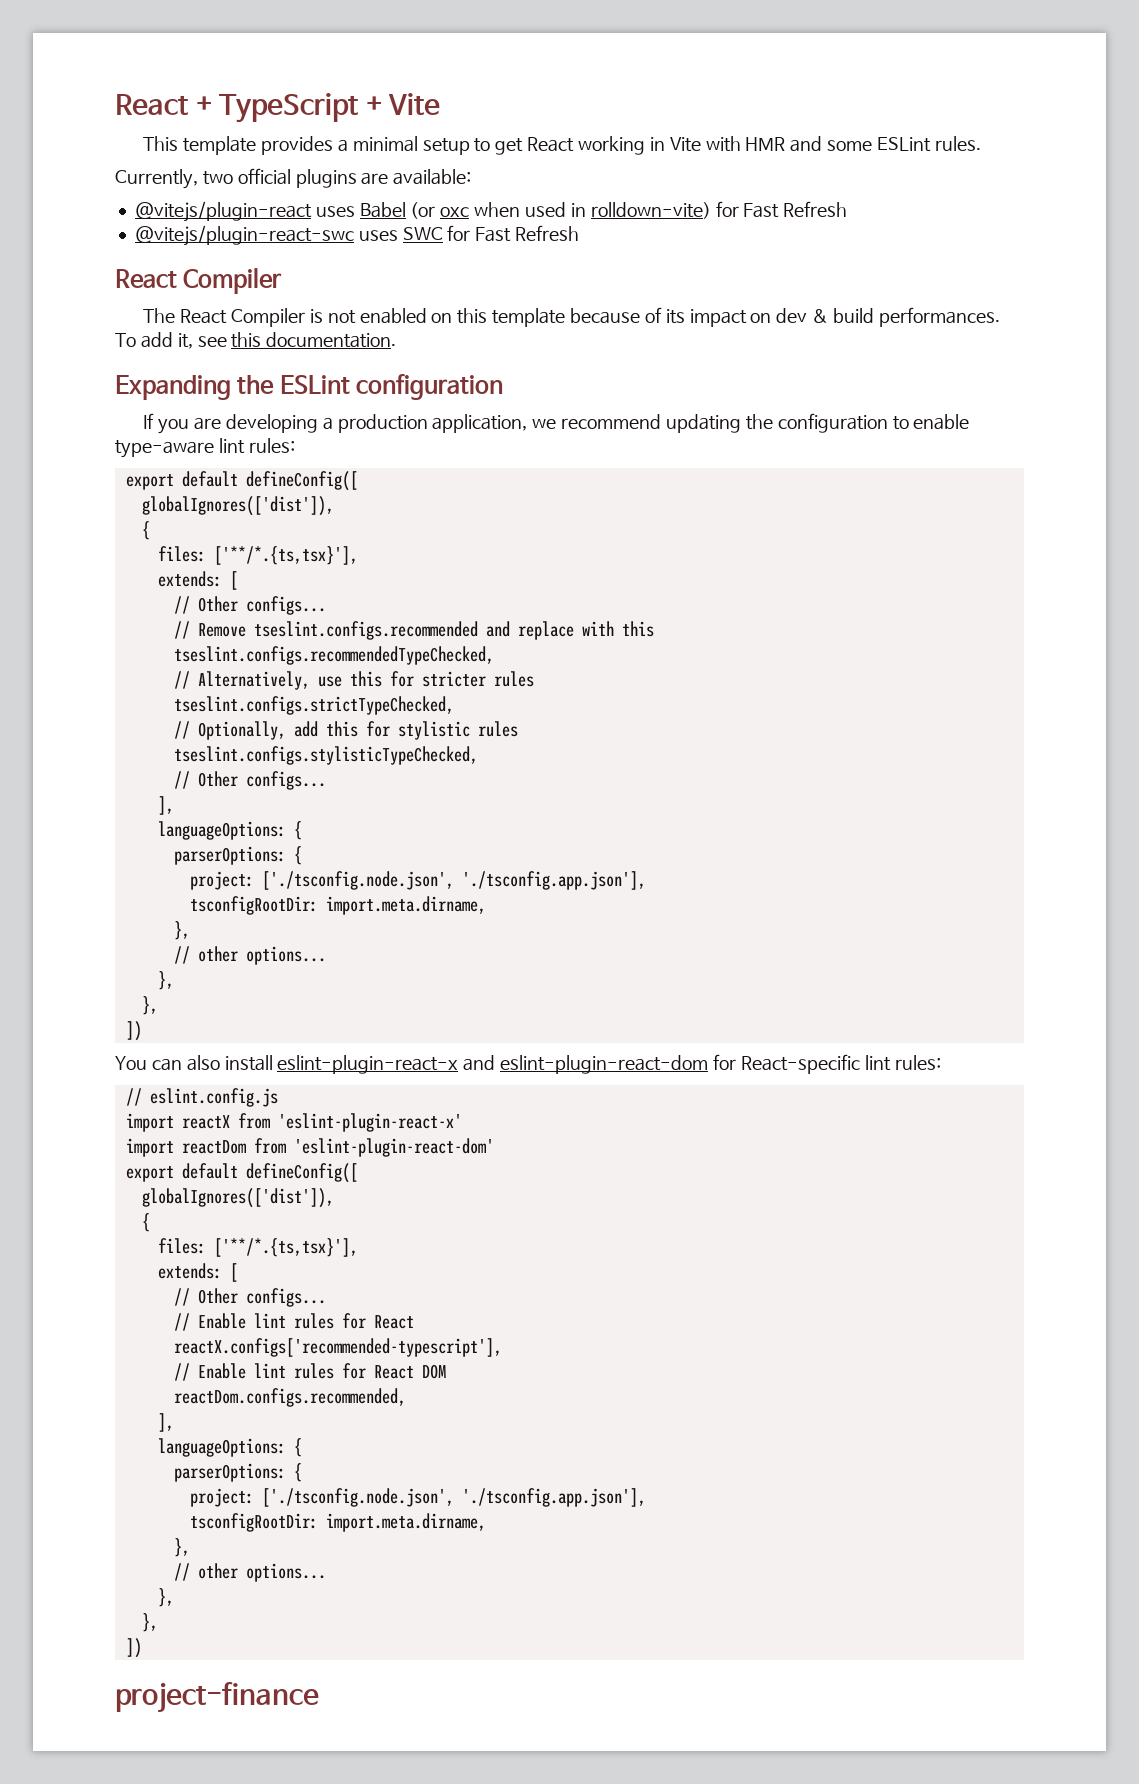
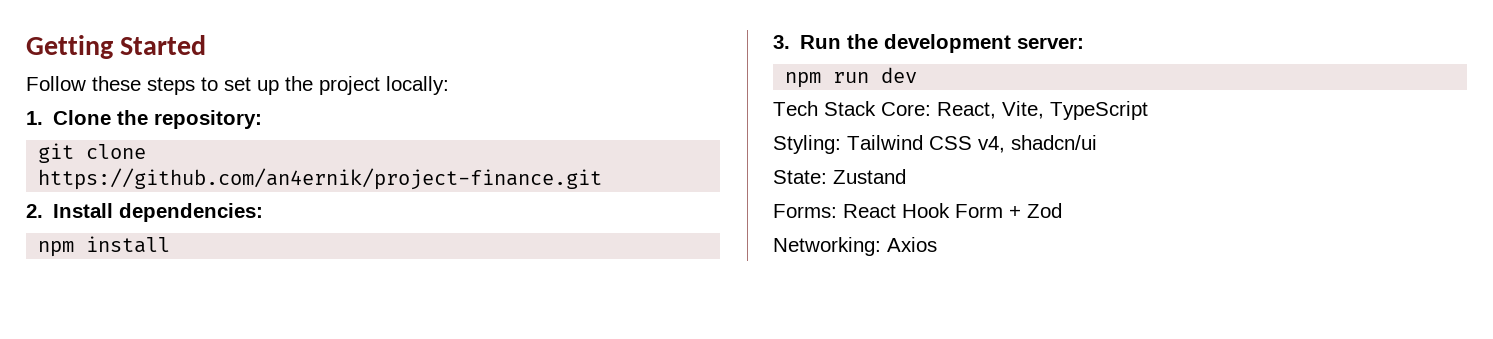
- React + TypeScript + Vite
- This template provides a minimal setup to get React working in Vite with HMR and some ESLint rules.
- Currently, two official plugins are available:
- @vitejs/plugin-react uses Babel (or oxc when used in rolldown-vite) for Fast Refresh
- @vitejs/plugin-react-swc uses SWC for Fast Refresh
- React Compiler
- The React Compiler is not enabled on this template because of its impact on dev & build performances. To add it, see this documentation.
- Expanding the ESLint configuration
- If you are developing a production application, we recommend updating the configuration to enable type-aware lint rules:
- export default defineConfig([
- globalIgnores(['dist']),
- {
- files: ['**/*.{ts,tsx}'],
- extends: [
- // Other configs...
- // Remove tseslint.configs.recommended and replace with this
- tseslint.configs.recommendedTypeChecked,
- // Alternatively, use this for stricter rules
- tseslint.configs.strictTypeChecked,
- // Optionally, add this for stylistic rules
- tseslint.configs.stylisticTypeChecked,
- // Other configs...
- ],
- languageOptions: {
- parserOptions: {
- project: ['./tsconfig.node.json', './tsconfig.app.json'],
- tsconfigRootDir: import.meta.dirname,
- },
- // other options...
- },
- },
- ])
- You can also install eslint-plugin-react-x and eslint-plugin-react-dom for React-specific lint rules:
- // eslint.config.js
- import reactX from 'eslint-plugin-react-x'
- import reactDom from 'eslint-plugin-react-dom'
- export default defineConfig([
- globalIgnores(['dist']),
- {
- files: ['**/*.{ts,tsx}'],
- extends: [
- // Other configs...
- // Enable lint rules for React
- reactX.configs['recommended-typescript'],
- // Enable lint rules for React DOM
- reactDom.configs.recommended,
- ],
- languageOptions: {
- parserOptions: {
- project: ['./tsconfig.node.json', './tsconfig.app.json'],
- tsconfigRootDir: import.meta.dirname,
- },
- // other options...
- },
- },
- ])
- project-finance
+ Getting Started
+ Follow these steps to set up the project locally:
+ 1. Clone the repository:
+ git clone https://github.com/an4ernik/project-finance.git
+ 2. Install dependencies:
+ npm install
+ 3. Run the development server:
+ npm run dev
+ Tech Stack Core: React, Vite, TypeScript
+ Styling: Tailwind CSS v4, shadcn/ui
+ State: Zustand
+ Forms: React Hook Form + Zod
+ Networking: Axios

